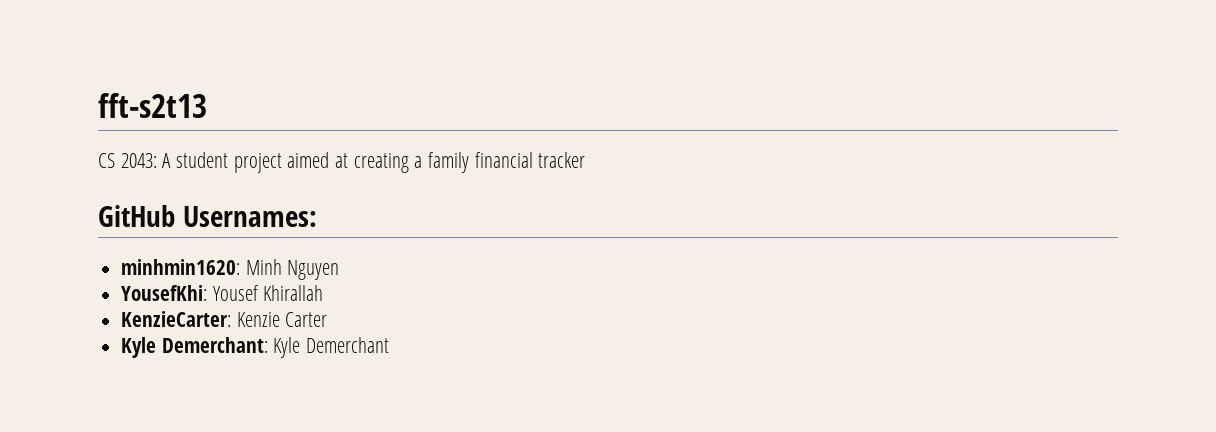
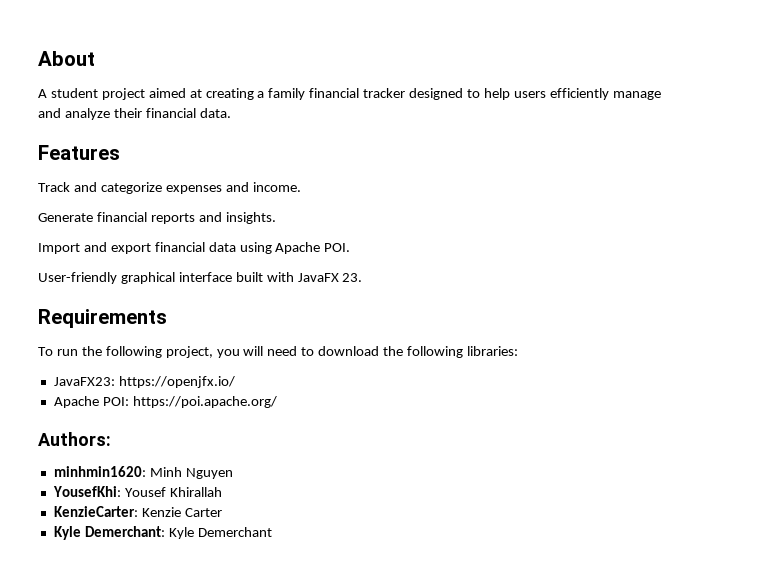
- fft-s2t13
- CS 2043: A student project aimed at creating a family financial tracker
- GitHub Usernames:
+ About
+ A student project aimed at creating a family financial tracker designed to help users efficiently manage and analyze their financial data.
+ Features
+ Track and categorize expenses and income.
+ Generate financial reports and insights.
+ Import and export financial data using Apache POI.
+ User-friendly graphical interface built with JavaFX 23.
+ Requirements
+ To run the following project, you will need to download the following libraries:
+ JavaFX23: https://openjfx.io/
+ Apache POI: https://poi.apache.org/
+ Authors:

